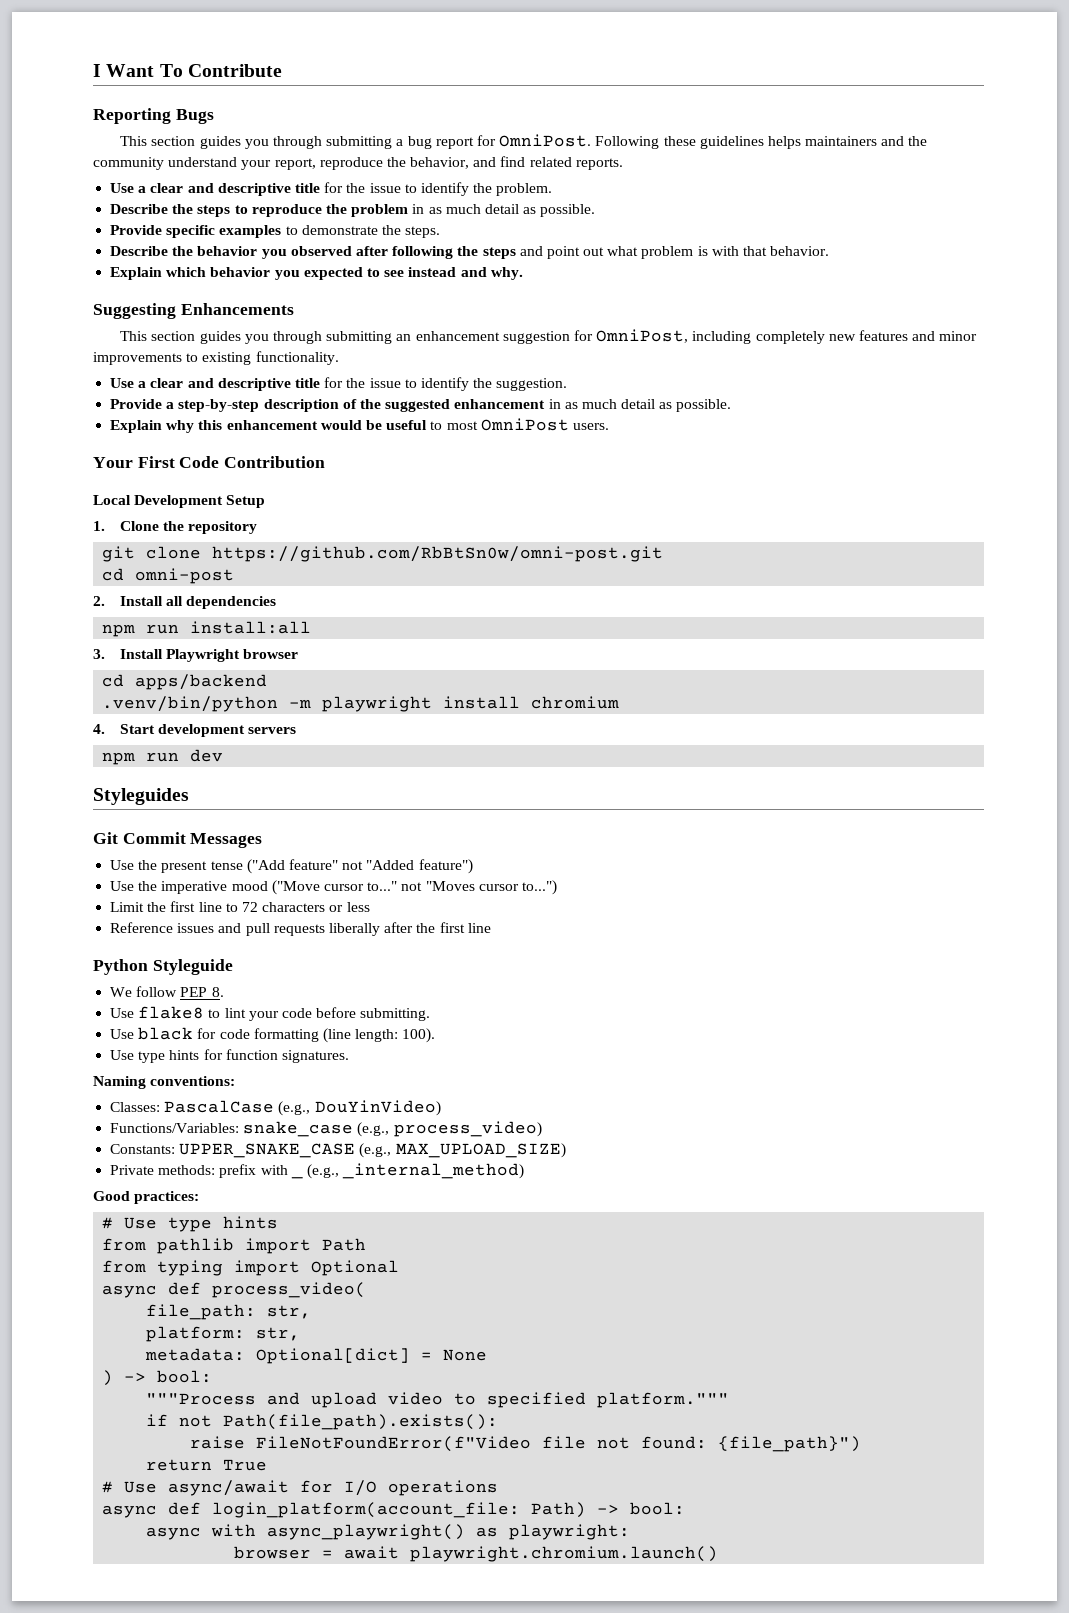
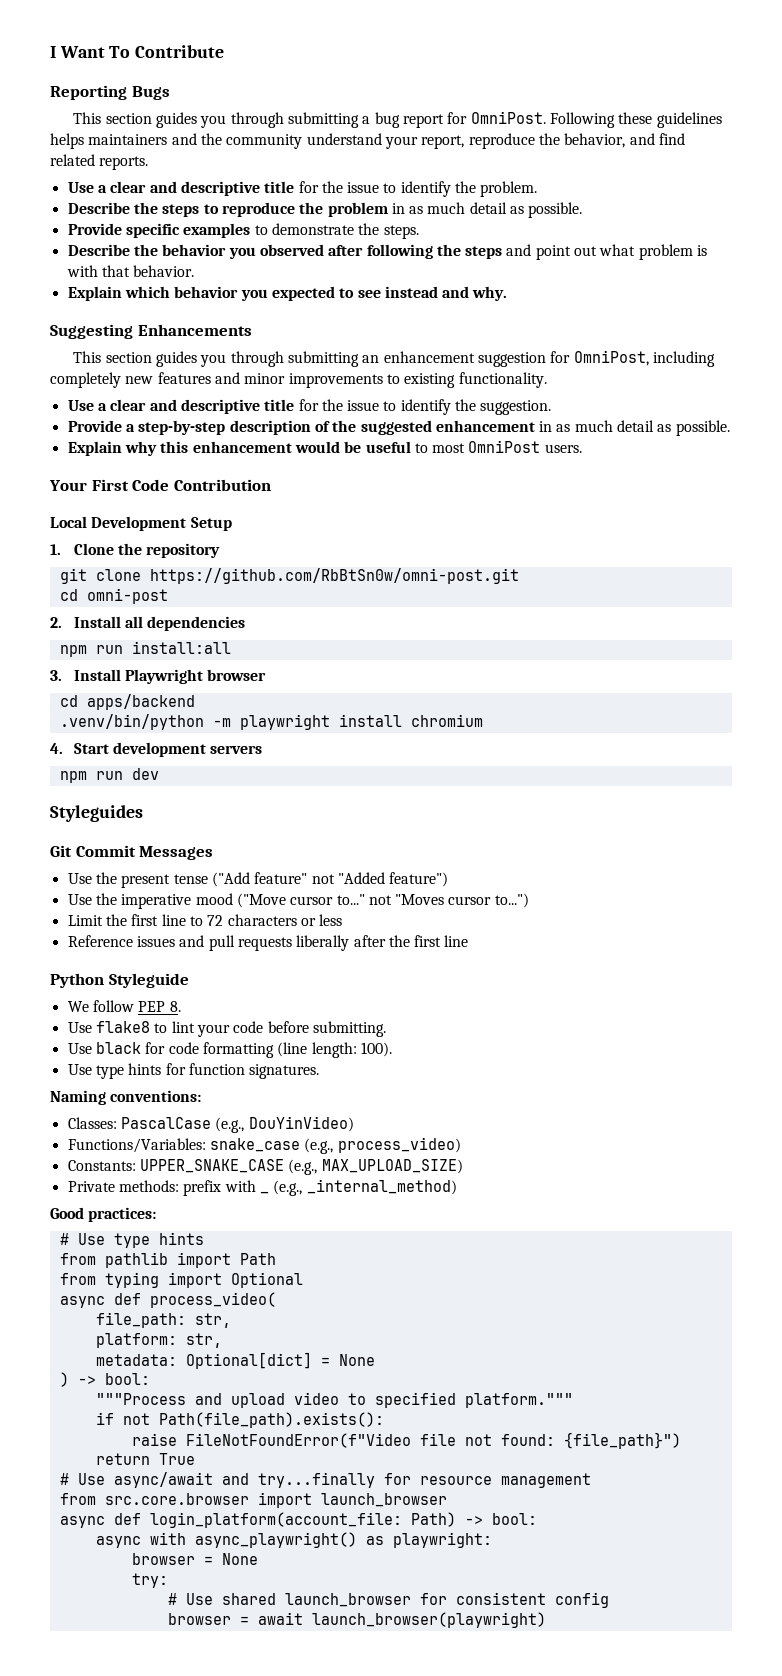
- # Use async/await for I/O operations
+ # Use async/await and try...finally for resource management
+ from src.core.browser import launch_browser
+ browser = None
+ try:
+ # Use shared launch_browser for consistent config
- browser = await playwright.chromium.launch()
+ browser = await launch_browser(playwright)

